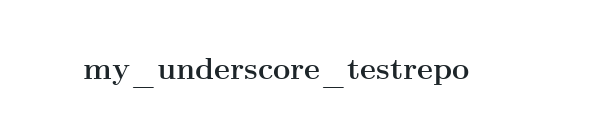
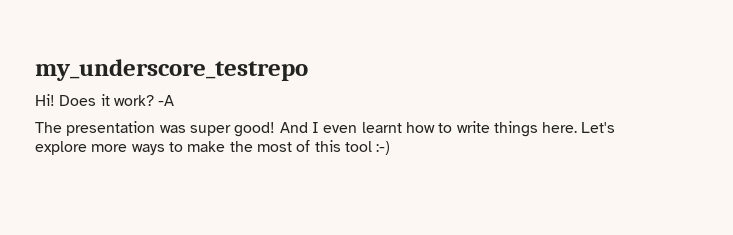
+ Hi! Does it work? -A
+ The presentation was super good! And I even learnt how to write things here. Let's explore more ways to make the most of this tool :-)

